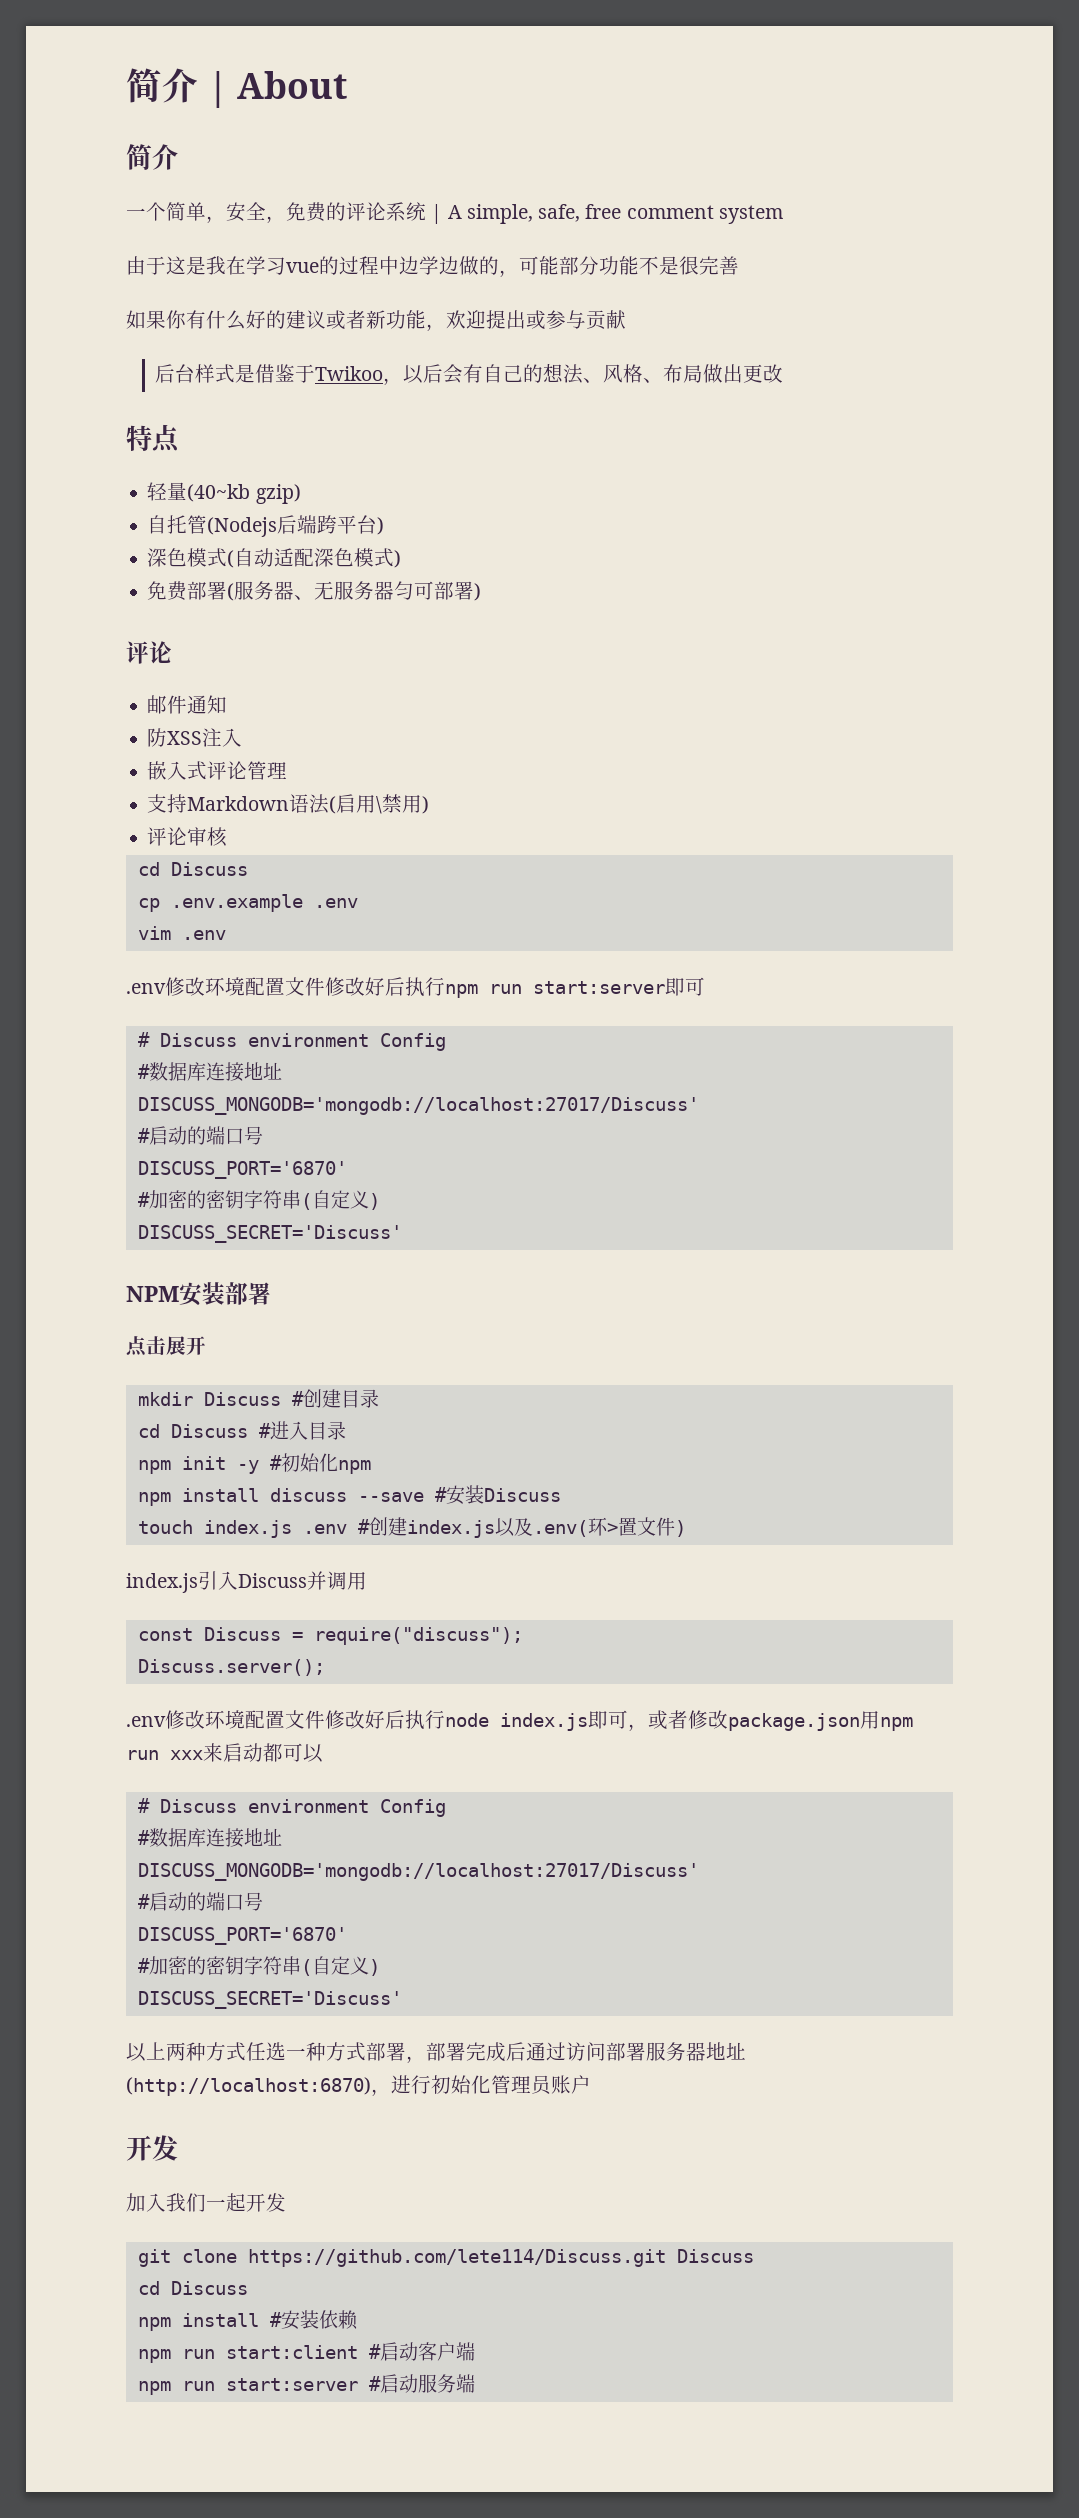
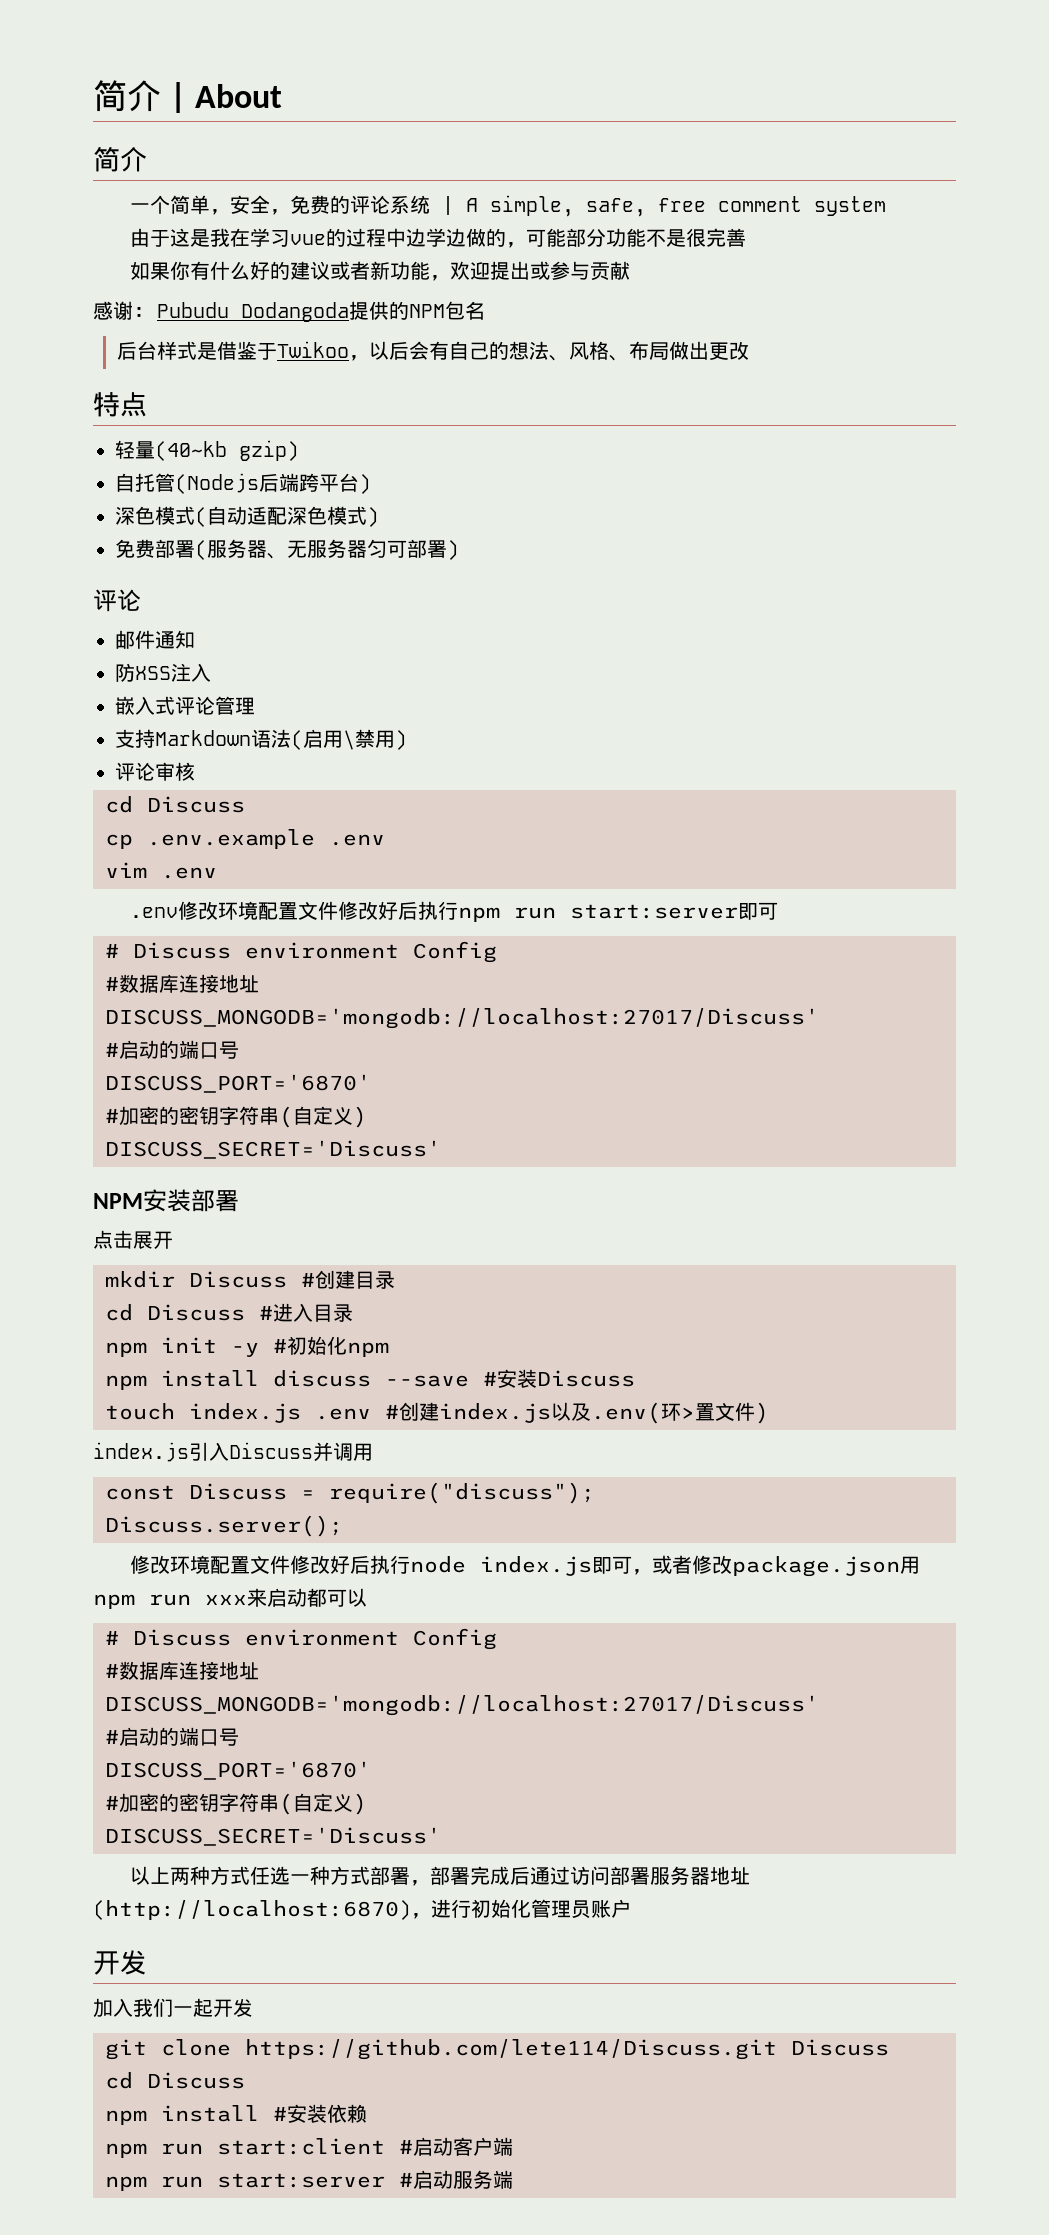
+ 感谢: Pubudu Dodangoda提供的NPM包名
- .env修改环境配置文件修改好后执行node index.js即可，或者修改package.json用npm run xxx来启动都可以
+ 修改环境配置文件修改好后执行node index.js即可，或者修改package.json用npm run xxx来启动都可以

